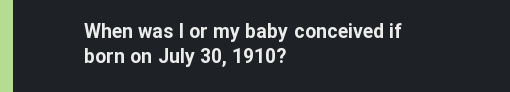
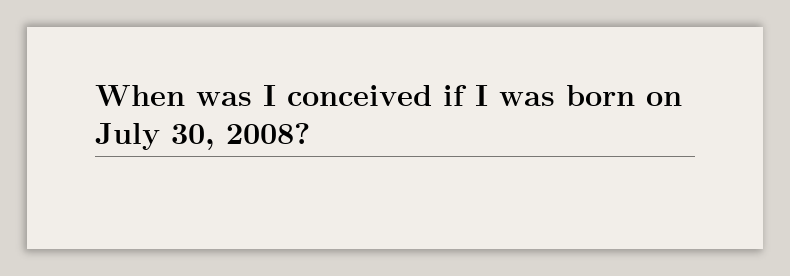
- When was I or my baby conceived if born on July 30, 1910?
+ When was I conceived if I was born on July 30, 2008?

